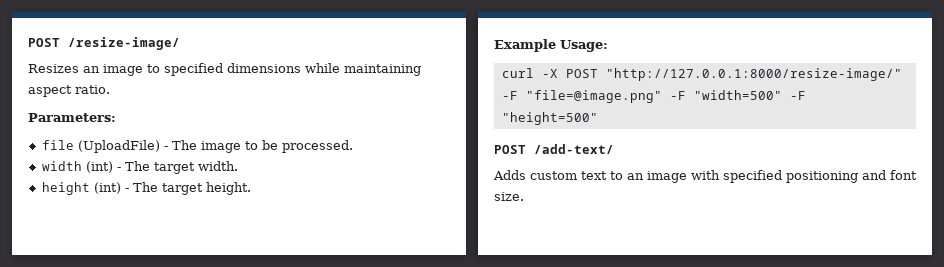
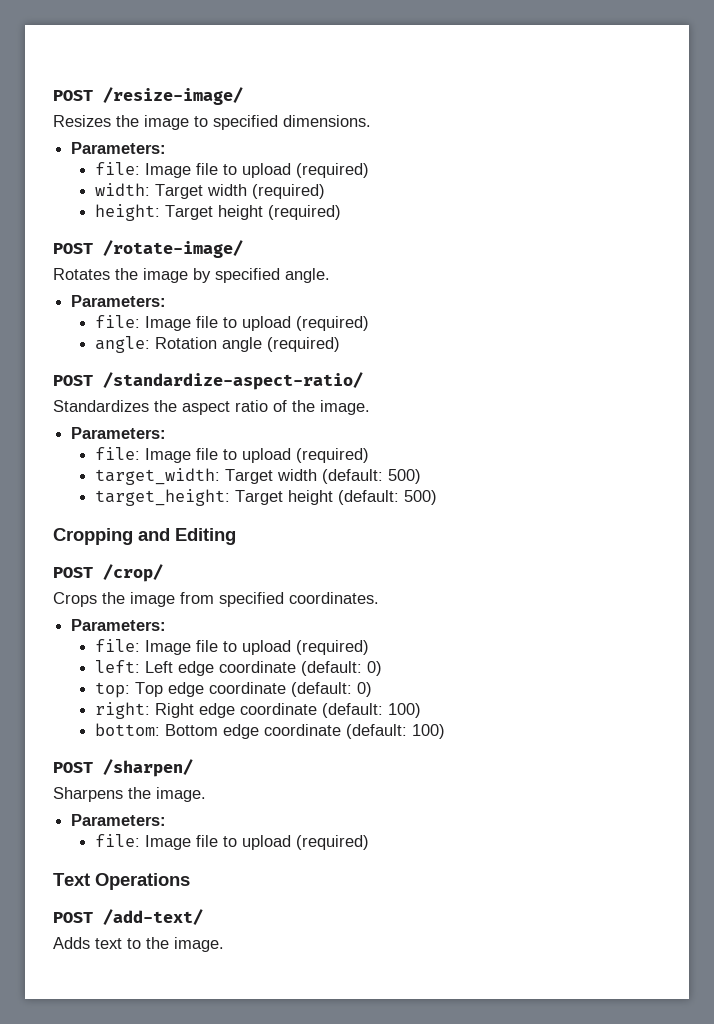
- Resizes an image to specified dimensions while maintaining aspect ratio.
+ Resizes the image to specified dimensions.
  Parameters:
- file (UploadFile) - The image to be processed.
- width (int) - The target width.
- height (int) - The target height.
- Example Usage:
- curl -X POST "http://127.0.0.1:8000/resize-image/" -F "file=@image.png" -F "width=500" -F "height=500"
+ file: Image file to upload (required)
+ width: Target width (required)
+ height: Target height (required)
+ POST /rotate-image/
+ Rotates the image by specified angle.
+ Parameters:
+ file: Image file to upload (required)
+ angle: Rotation angle (required)
+ POST /standardize-aspect-ratio/
+ Standardizes the aspect ratio of the image.
+ Parameters:
+ file: Image file to upload (required)
+ target_width: Target width (default: 500)
+ target_height: Target height (default: 500)
+ Cropping and Editing
+ POST /crop/
+ Crops the image from specified coordinates.
+ Parameters:
+ file: Image file to upload (required)
+ left: Left edge coordinate (default: 0)
+ top: Top edge coordinate (default: 0)
+ right: Right edge coordinate (default: 100)
+ bottom: Bottom edge coordinate (default: 100)
+ POST /sharpen/
+ Sharpens the image.
+ Parameters:
+ file: Image file to upload (required)
+ Text Operations
- Adds custom text to an image with specified positioning and font size.
+ Adds text to the image.

